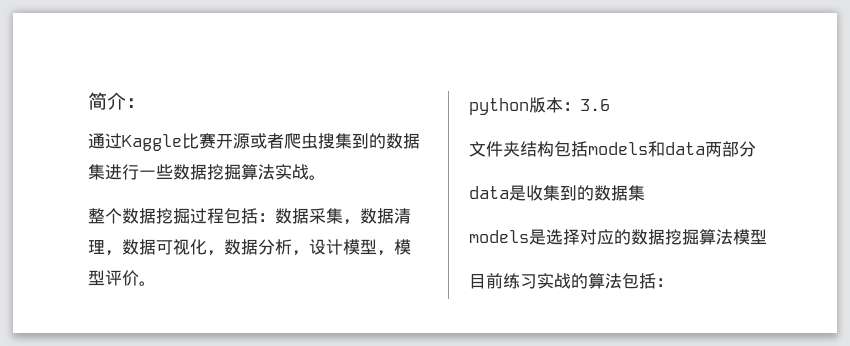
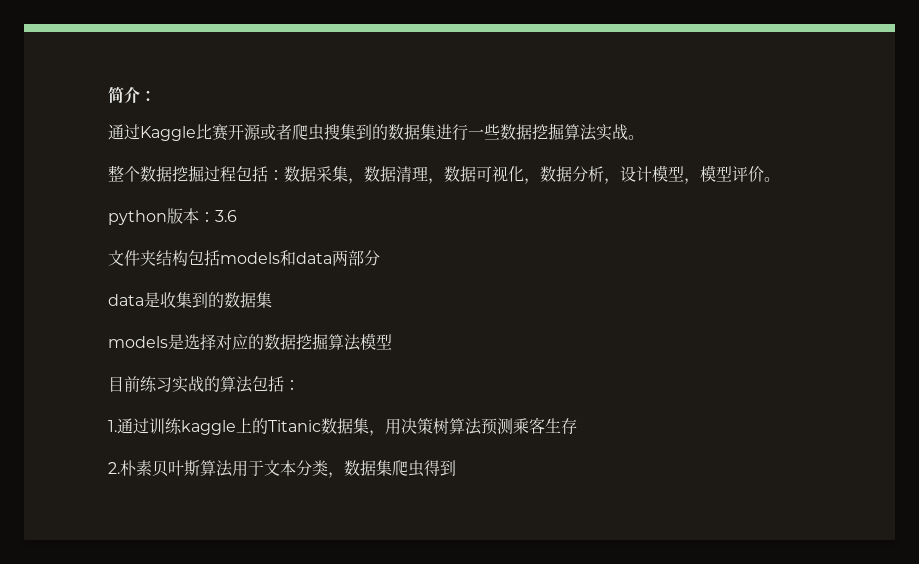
+ 1.通过训练kaggle上的Titanic数据集，用决策树算法预测乘客生存
+ 2.朴素贝叶斯算法用于文本分类，数据集爬虫得到

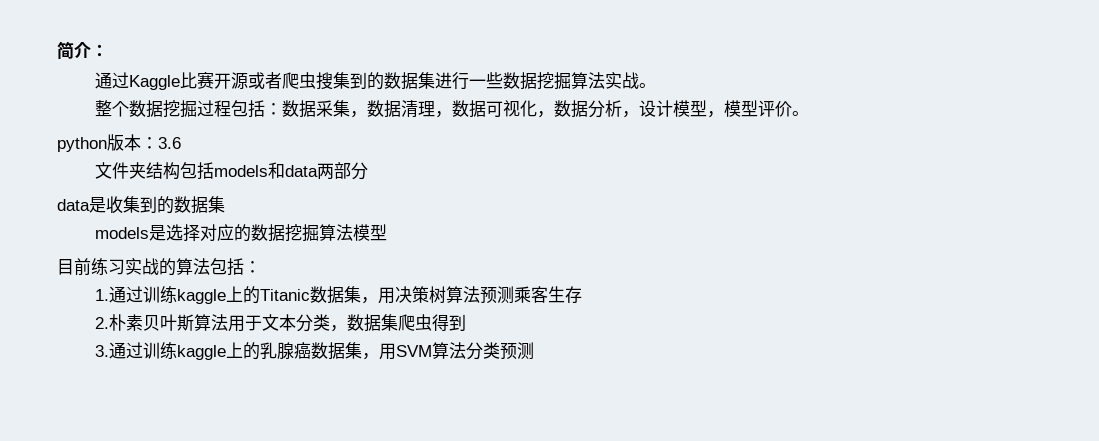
+ 3.通过训练kaggle上的乳腺癌数据集，用SVM算法分类预测

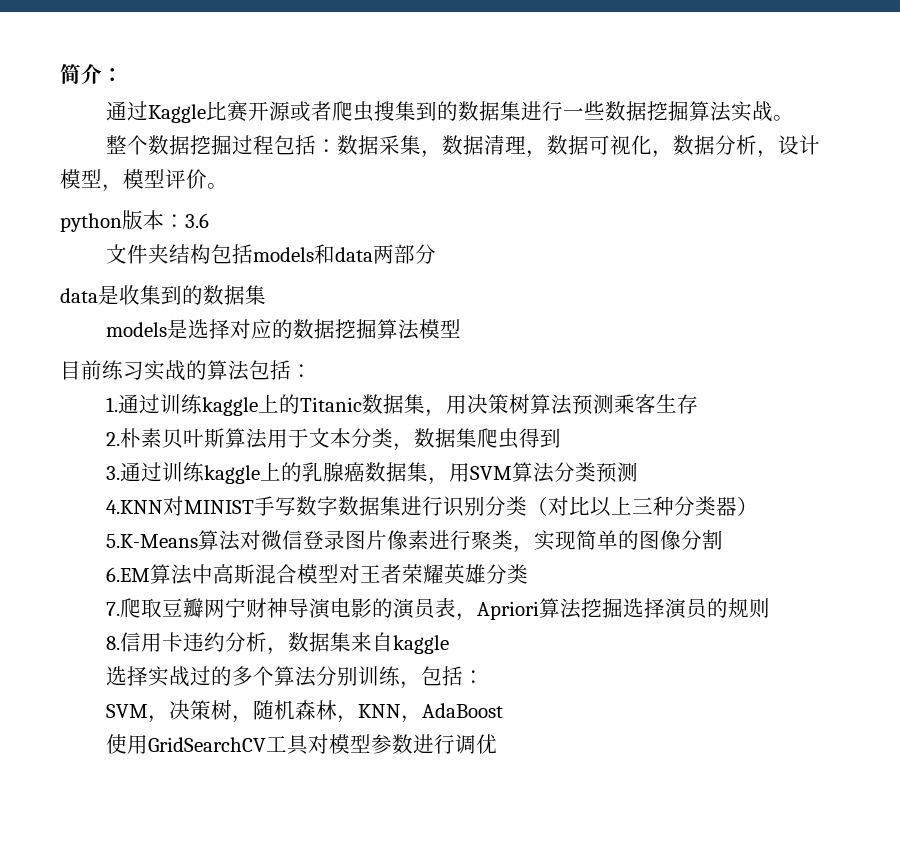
+ 4.KNN对MINIST手写数字数据集进行识别分类（对比以上三种分类器）
+ 5.K-Means算法对微信登录图片像素进行聚类，实现简单的图像分割
+ 6.EM算法中高斯混合模型对王者荣耀英雄分类
+ 7.爬取豆瓣网宁财神导演电影的演员表，Apriori算法挖掘选择演员的规则
+ 8.信用卡违约分析，数据集来自kaggle
+ 选择实战过的多个算法分别训练，包括：
+ SVM，决策树，随机森林，KNN，AdaBoost
+ 使用GridSearchCV工具对模型参数进行调优

